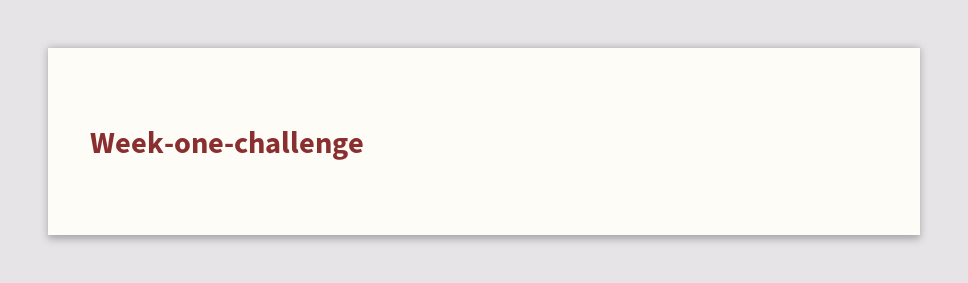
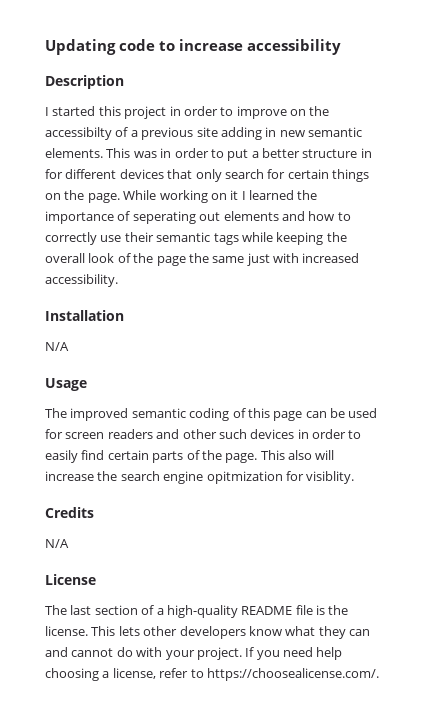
- Week-one-challenge
+ Updating code to increase accessibility
+ Description
+ I started this project in order to improve on the accessibilty of a previous site adding in new semantic elements. This was in order to put a better structure in for different devices that only search for certain things on the page. While working on it I learned the importance of seperating out elements and how to correctly use their semantic tags while keeping the overall look of the page the same just with increased accessibility.
+ Installation
+ N/A
+ Usage
+ The improved semantic coding of this page can be used for screen readers and other such devices in order to easily find certain parts of the page. This also will increase the search engine opitmization for visiblity.
+ Credits
+ N/A
+ License
+ The last section of a high-quality README file is the license. This lets other developers know what they can and cannot do with your project. If you need help choosing a license, refer to https://choosealicense.com/.

